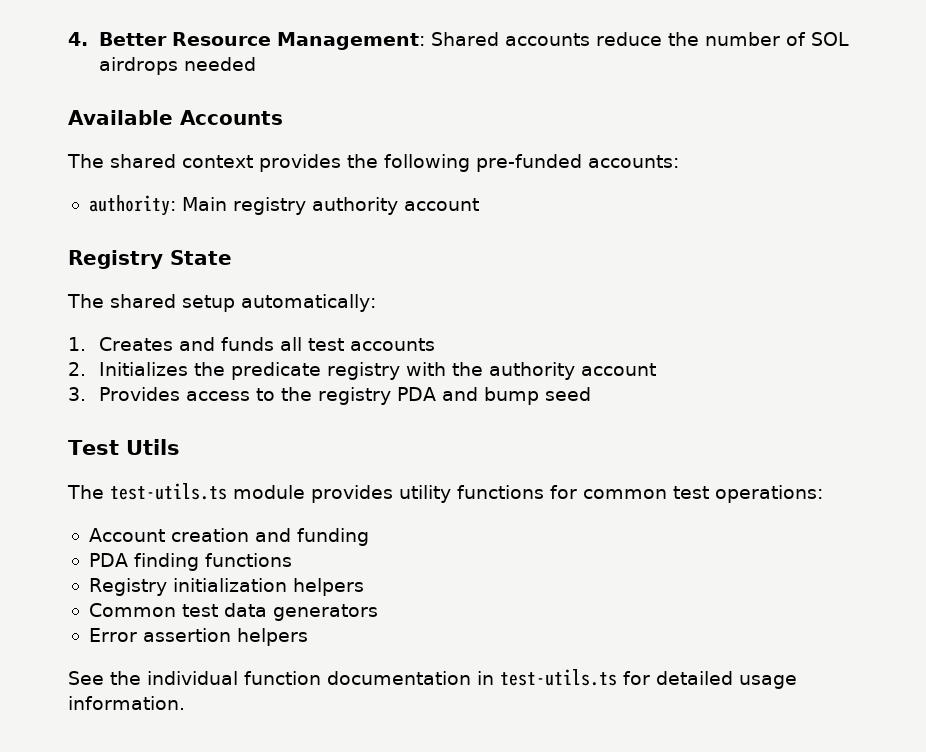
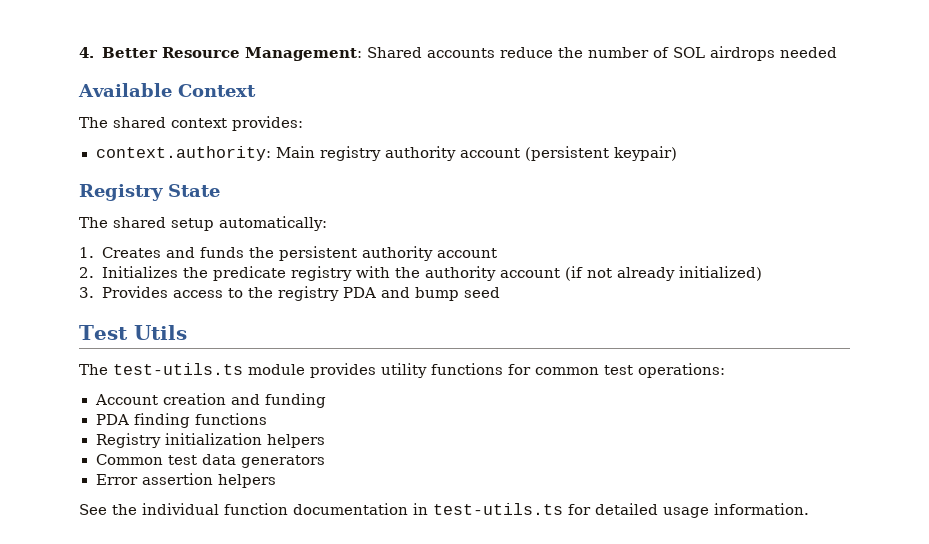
- Available Accounts
+ Available Context
- The shared context provides the following pre-funded accounts:
- authority: Main registry authority account
+ The shared context provides:
+ context.authority: Main registry authority account (persistent keypair)
- 1. Creates and funds all test accounts
+ 1. Creates and funds the persistent authority account
- 2. Initializes the predicate registry with the authority account
+ 2. Initializes the predicate registry with the authority account (if not already initialized)

